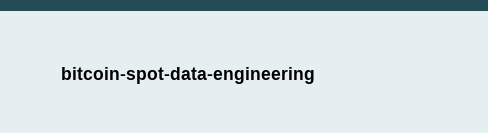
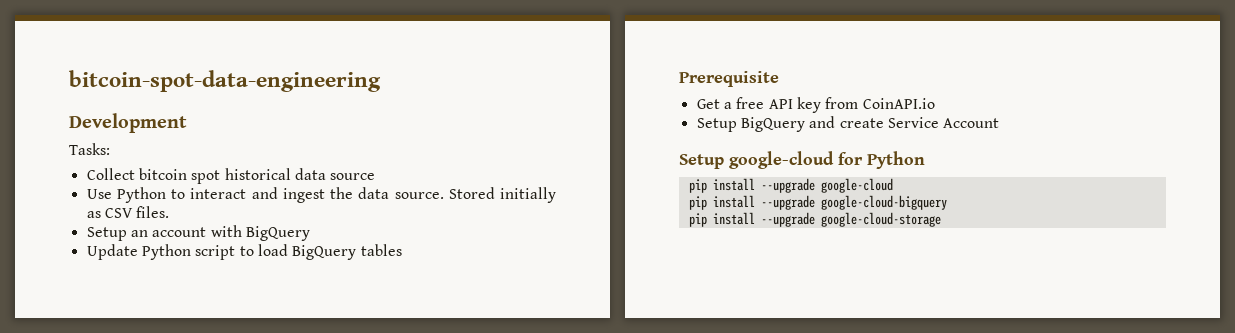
+ Development
+ Tasks:
+ Collect bitcoin spot historical data source
+ Use Python to interact and ingest the data source. Stored initially as CSV files.
+ Setup an account with BigQuery
+ Update Python script to load BigQuery tables
+ Prerequisite
+ Get a free API key from CoinAPI.io
+ Setup BigQuery and create Service Account
+ Setup google-cloud for Python
+ pip install --upgrade google-cloud
+ pip install --upgrade google-cloud-bigquery
+ pip install --upgrade google-cloud-storage

